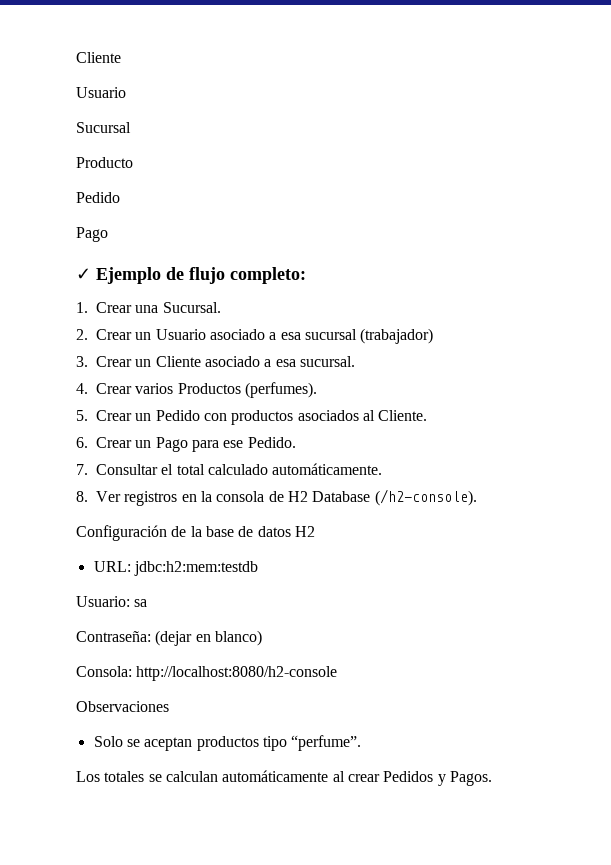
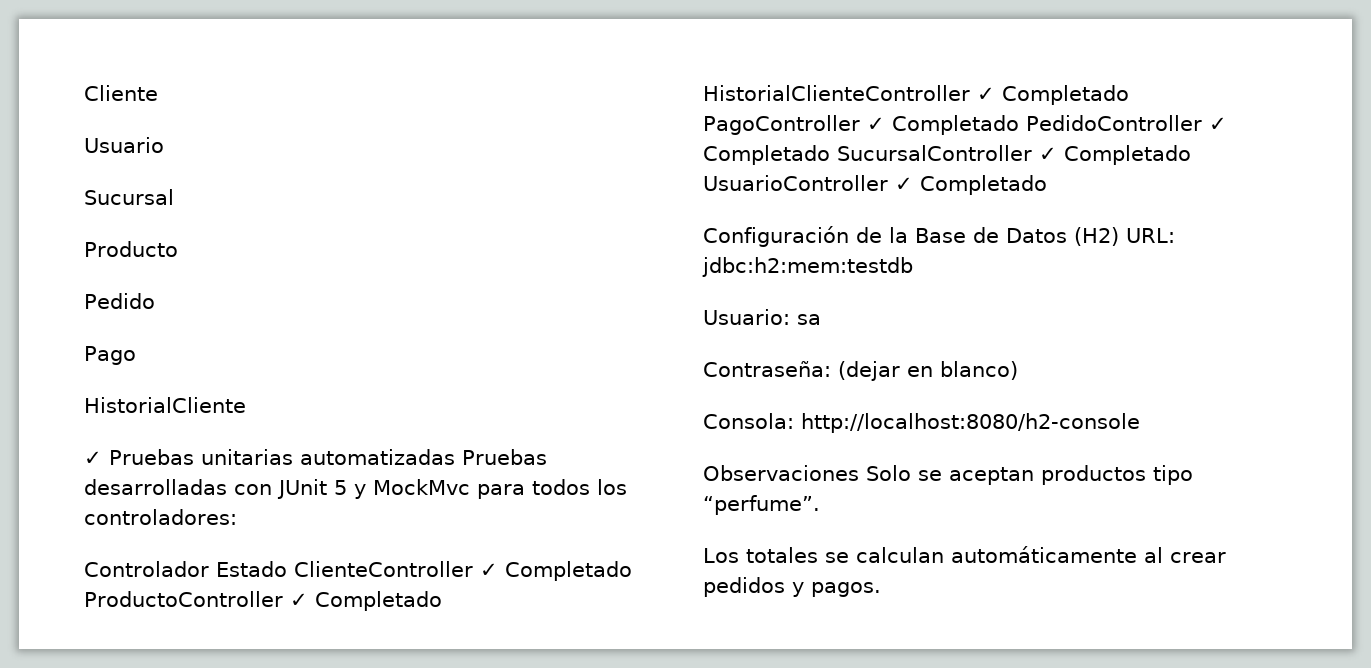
- ✓ Ejemplo de flujo completo:
- 1. Crear una Sucursal.
- 2. Crear un Usuario asociado a esa sucursal (trabajador)
- 3. Crear un Cliente asociado a esa sucursal.
- 4. Crear varios Productos (perfumes).
- 5. Crear un Pedido con productos asociados al Cliente.
- 6. Crear un Pago para ese Pedido.
- 7. Consultar el total calculado automáticamente.
- 8. Ver registros en la consola de H2 Database (/h2-console).
+ HistorialCliente
+ ✓ Pruebas unitarias automatizadas Pruebas desarrolladas con JUnit 5 y MockMvc para todos los controladores:
+ Controlador Estado ClienteController ✓ Completado ProductoController ✓ Completado HistorialClienteController ✓ Completado PagoController ✓ Completado PedidoController ✓ Completado SucursalController ✓ Completado UsuarioController ✓ Completado
- Configuración de la base de datos H2
- URL: jdbc:h2:mem:testdb
+ Configuración de la Base de Datos (H2) URL: jdbc:h2:mem:testdb
- Observaciones
- Solo se aceptan productos tipo “perfume”.
+ Observaciones Solo se aceptan productos tipo “perfume”.
- Los totales se calculan automáticamente al crear Pedidos y Pagos.
+ Los totales se calculan automáticamente al crear pedidos y pagos.

